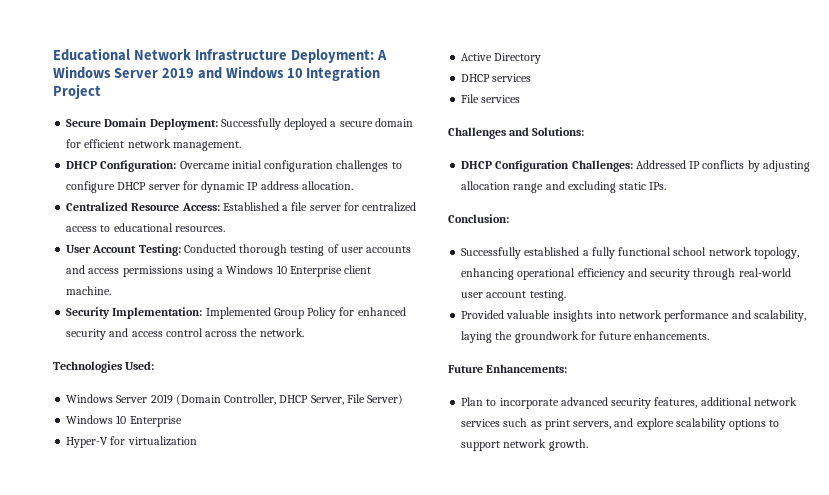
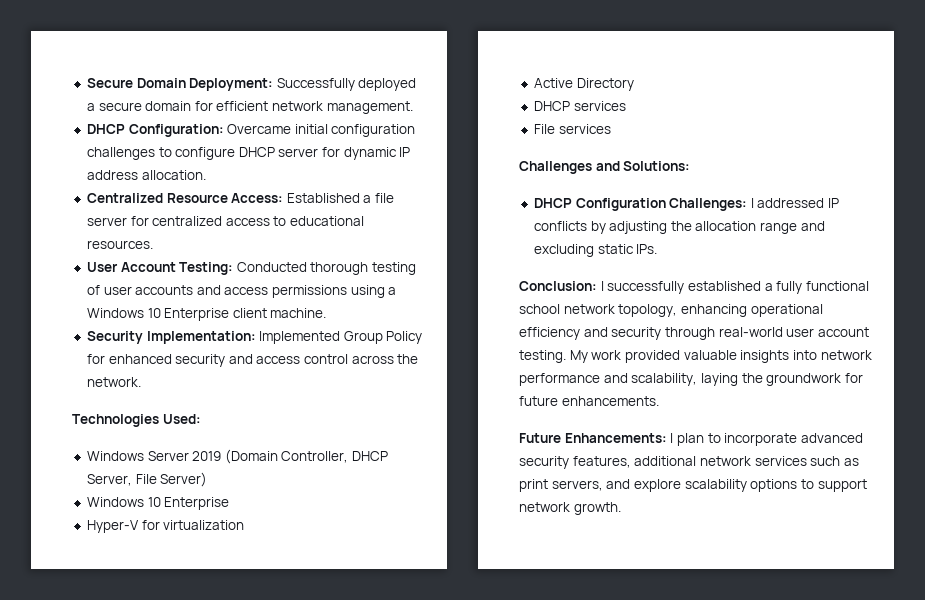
- Educational Network Infrastructure Deployment: A Windows Server 2019 and Windows 10 Integration Project
- DHCP Configuration Challenges: Addressed IP conflicts by adjusting allocation range and excluding static IPs.
+ DHCP Configuration Challenges: I addressed IP conflicts by adjusting the allocation range and excluding static IPs.
- Conclusion:
- Successfully established a fully functional school network topology, enhancing operational efficiency and security through real-world user account testing.
- Provided valuable insights into network performance and scalability, laying the groundwork for future enhancements.
+ Conclusion: I successfully established a fully functional school network topology, enhancing operational efficiency and security through real-world user account testing. My work provided valuable insights into network performance and scalability, laying the groundwork for future enhancements.
- Future Enhancements:
- Plan to incorporate advanced security features, additional network services such as print servers, and explore scalability options to support network growth.
+ Future Enhancements: I plan to incorporate advanced security features, additional network services such as print servers, and explore scalability options to support network growth.

